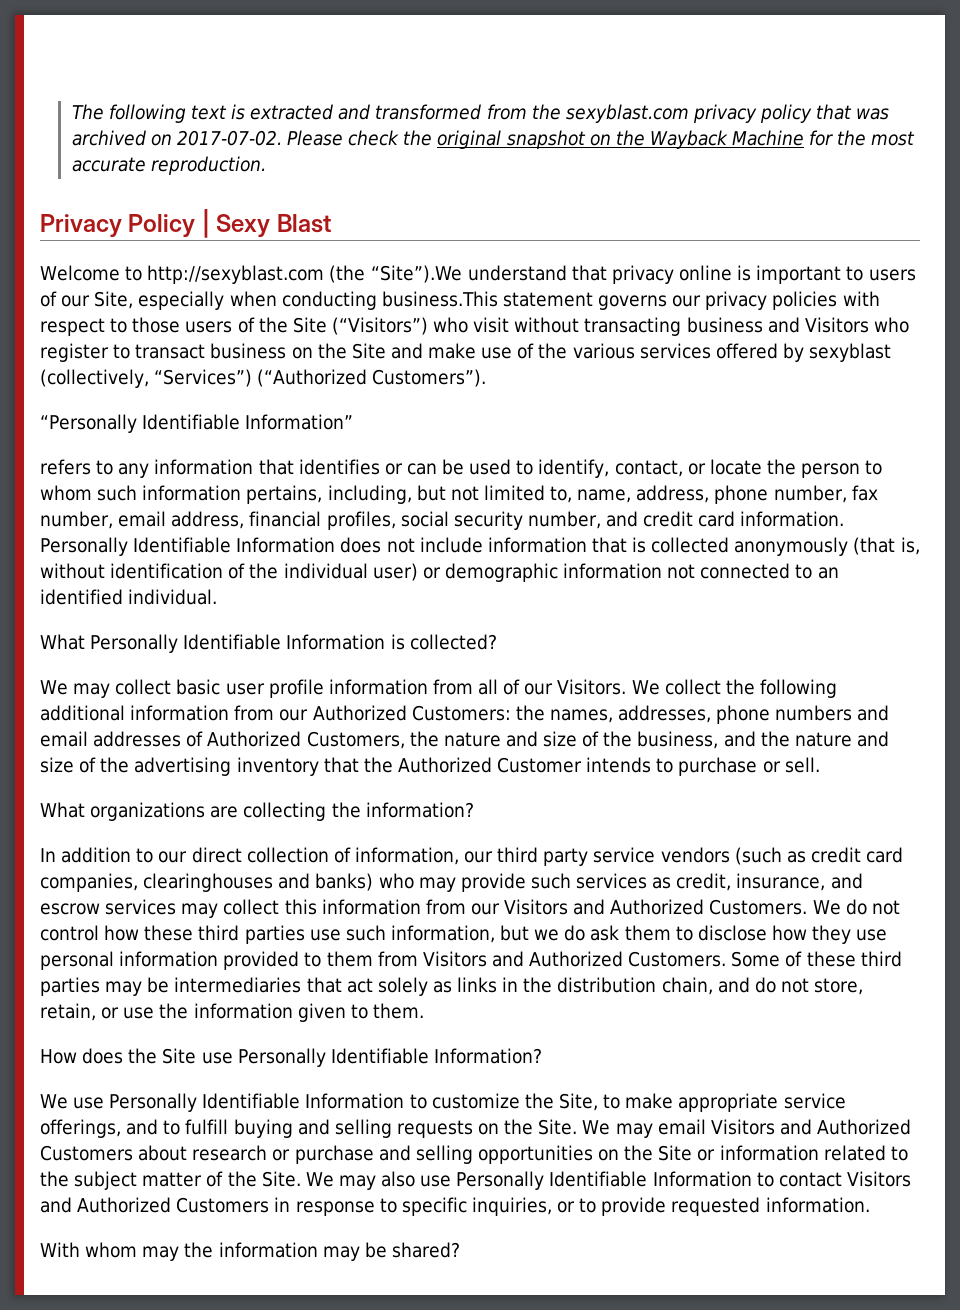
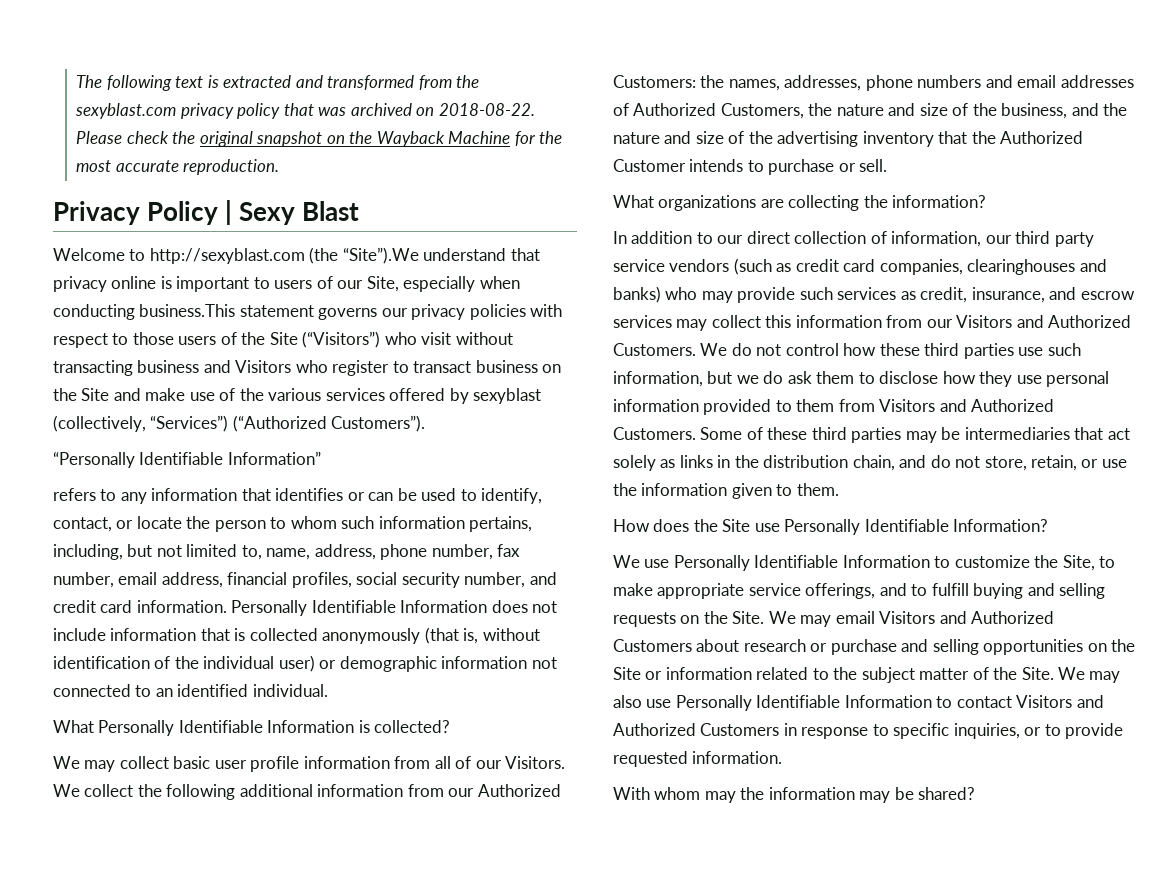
- The following text is extracted and transformed from the sexyblast.com privacy policy that was archived on 2017-07-02.
+ The following text is extracted and transformed from the sexyblast.com privacy policy that was archived on 2018-08-22.

